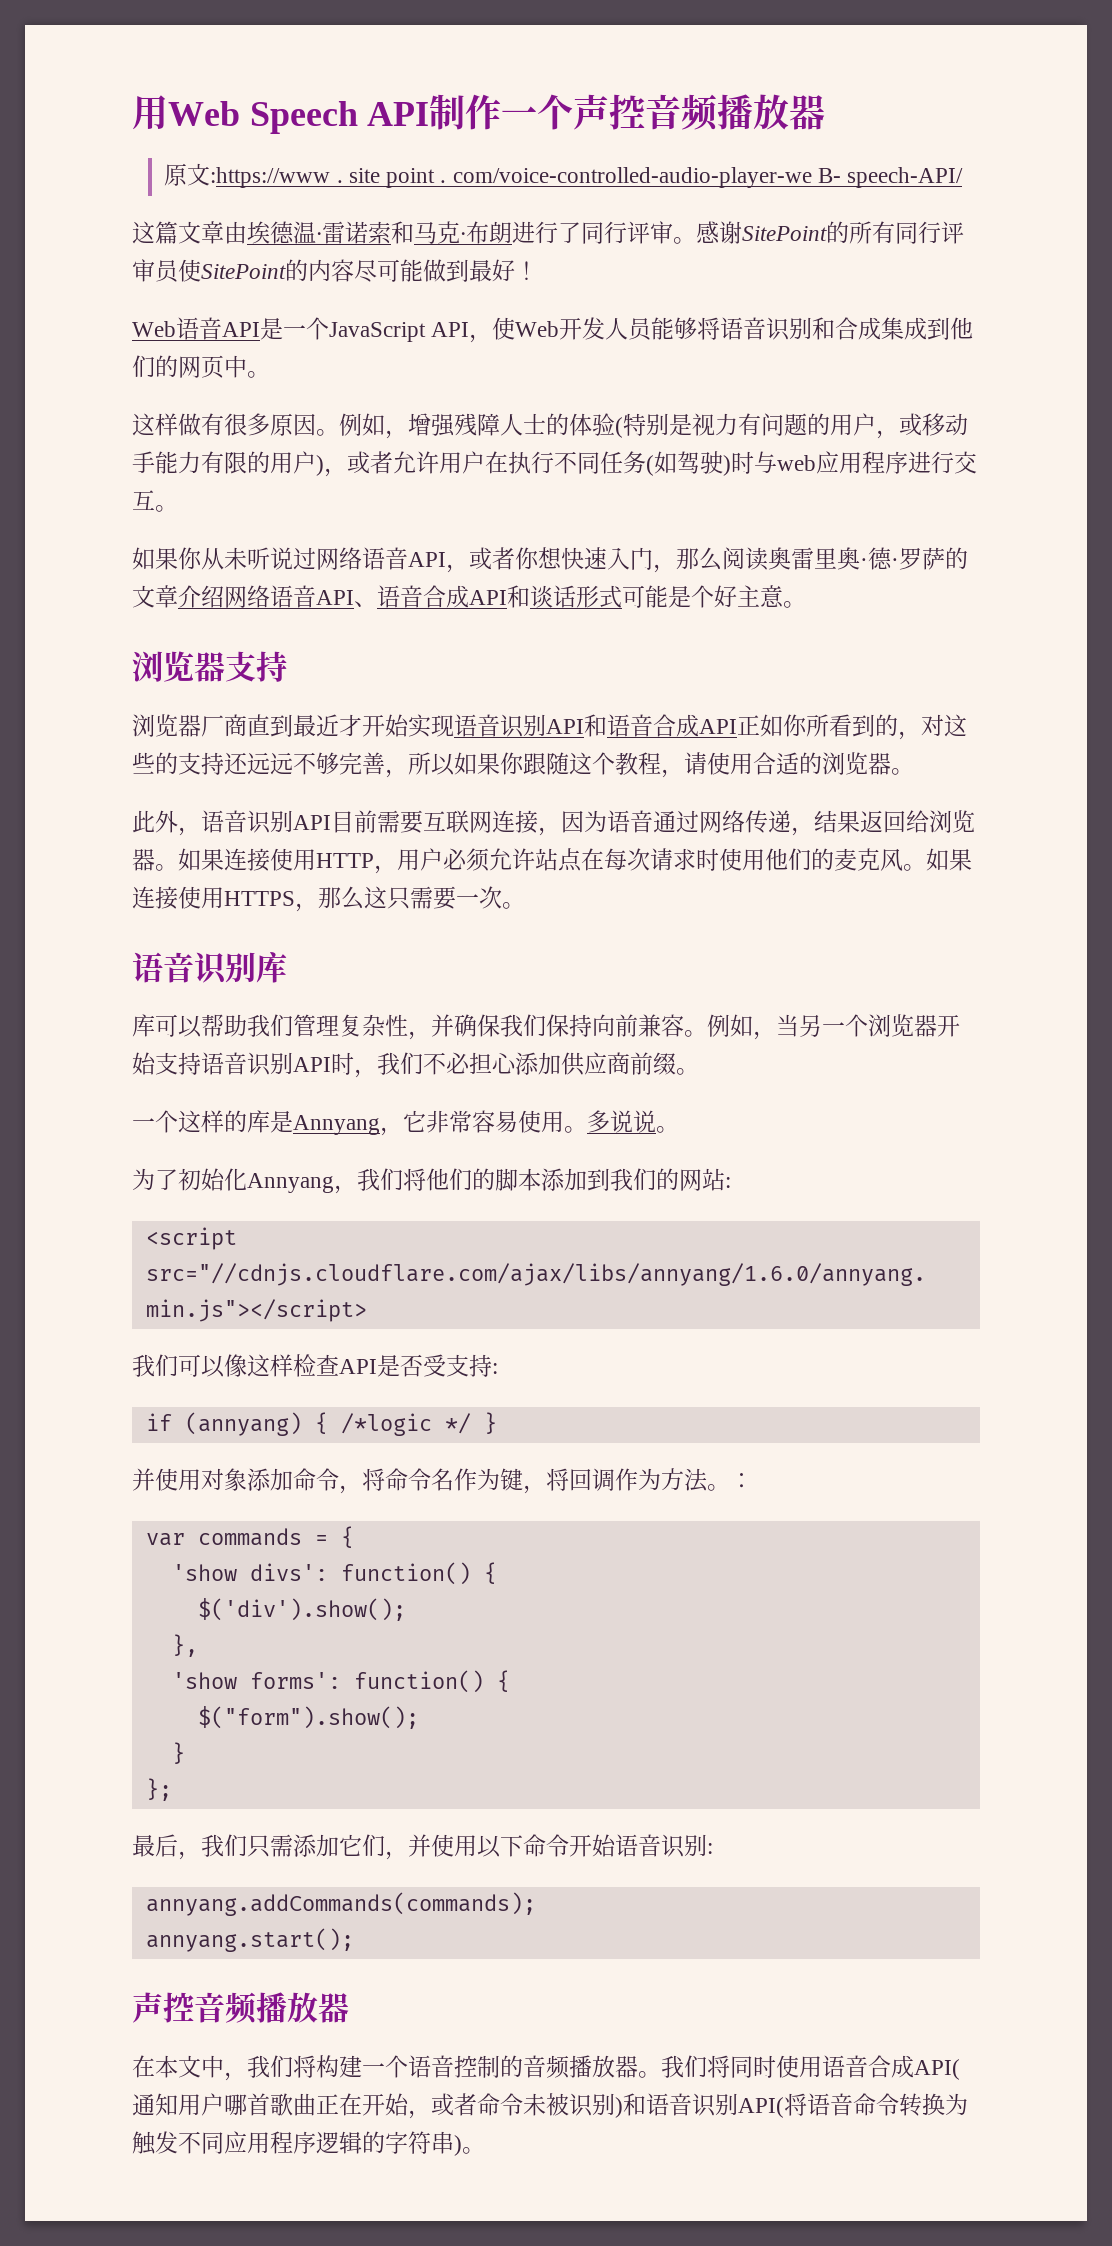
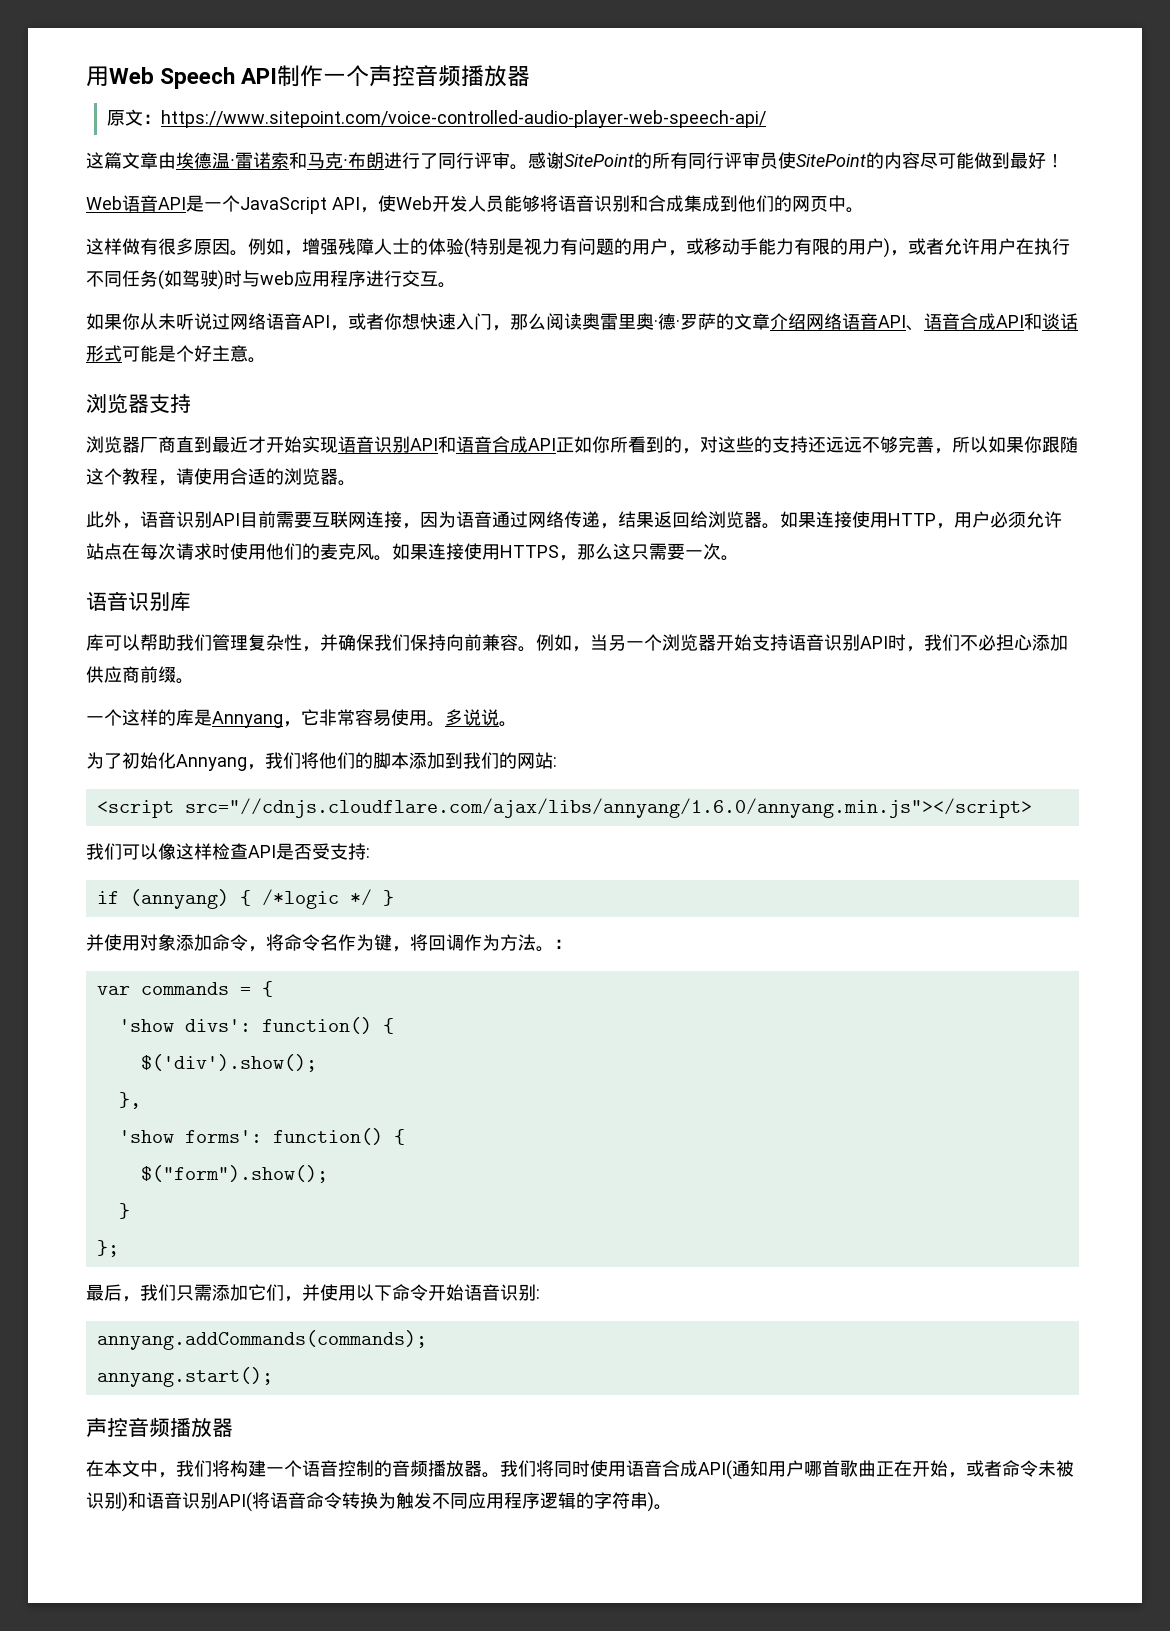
- 原文:https://www . site point . com/voice-controlled-audio-player-we B- speech-API/
+ 原文：https://www.sitepoint.com/voice-controlled-audio-player-web-speech-api/

